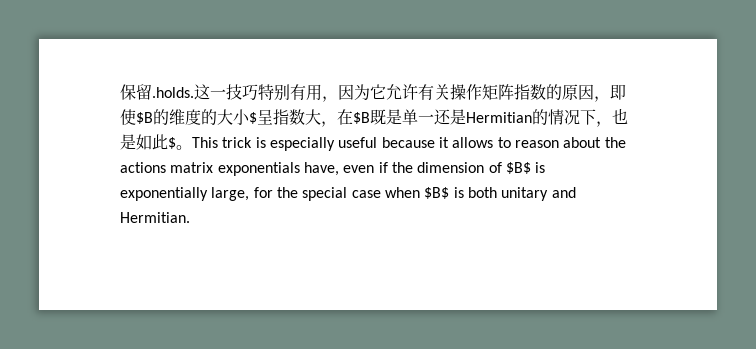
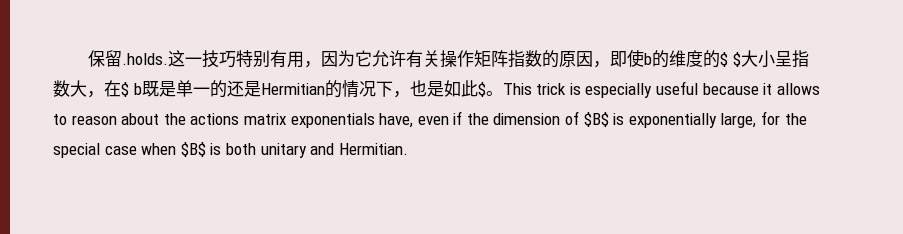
- 保留.holds.这一技巧特别有用，因为它允许有关操作矩阵指数的原因，即使$B的维度的大小$呈指数大，在$B既是单一还是Hermitian的情况下，也是如此$。
+ 保留.holds.这一技巧特别有用，因为它允许有关操作矩阵指数的原因，即使b的维度的$ $大小呈指数大，在$ b既是单一的还是Hermitian的情况下，也是如此$。

